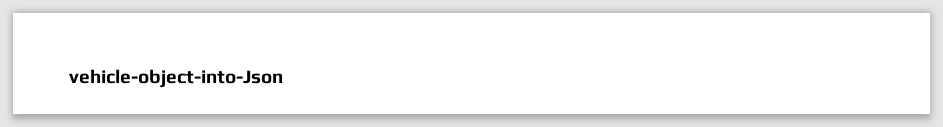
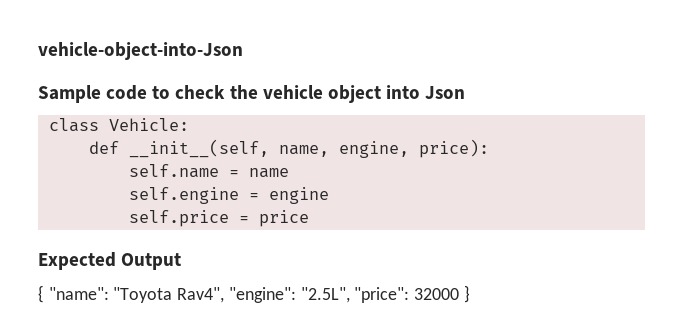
+ Sample code to check the vehicle object into Json
+ class Vehicle:
+ def __init__(self, name, engine, price):
+ self.name = name
+ self.engine = engine
+ self.price = price
+ Expected Output
+ { "name": "Toyota Rav4", "engine": "2.5L", "price": 32000 }

